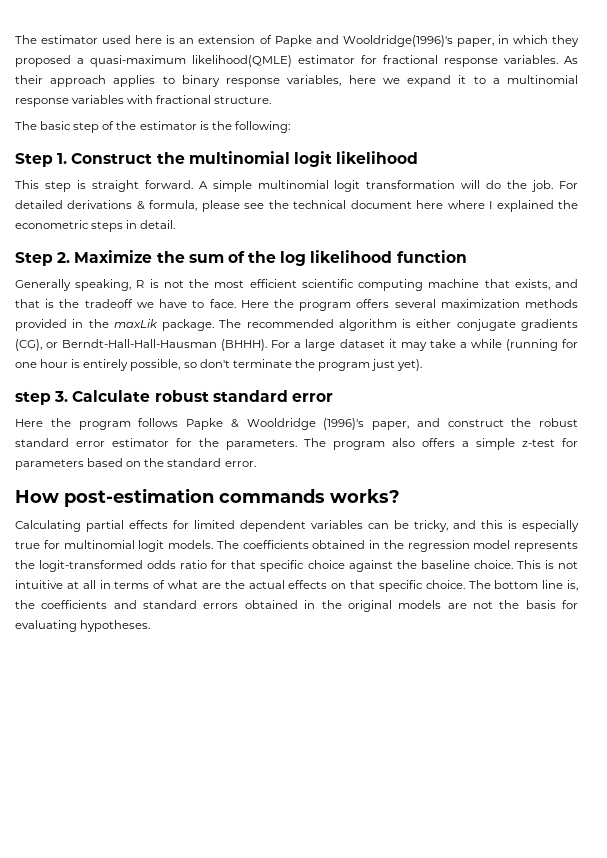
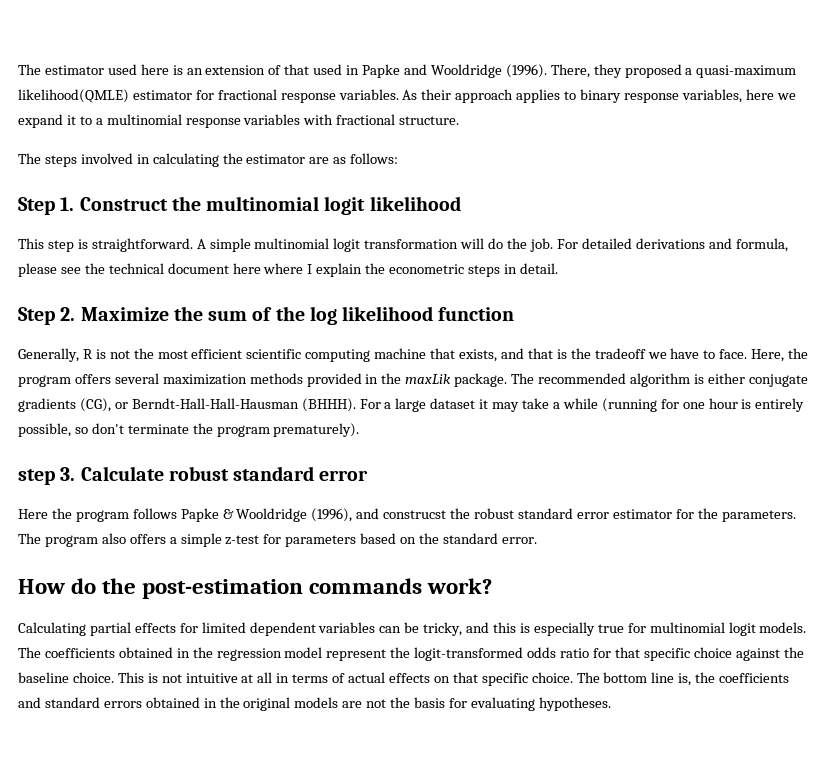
- The estimator used here is an extension of Papke and Wooldridge(1996)'s paper, in which they proposed a quasi-maximum likelihood(QMLE) estimator for fractional response variables.
+ The estimator used here is an extension of that used in Papke and Wooldridge (1996). There, they proposed a quasi-maximum likelihood(QMLE) estimator for fractional response variables.
- The basic step of the estimator is the following:
+ The steps involved in calculating the estimator are as follows:
- This step is straight forward.
+ This step is straightforward.
- For detailed derivations & formula, please see the technical document here where I explained the econometric steps in detail.
+ For detailed derivations and formula, please see the technical document here where I explain the econometric steps in detail.
- Generally speaking, R is not the most efficient scientific computing machine that exists, and that is the tradeoff we have to face.
+ Generally, R is not the most efficient scientific computing machine that exists, and that is the tradeoff we have to face.
- Here the program offers several maximization methods provided in the maxLik package.
+ Here, the program offers several maximization methods provided in the maxLik package.
- For a large dataset it may take a while (running for one hour is entirely possible, so don't terminate the program just yet).
+ For a large dataset it may take a while (running for one hour is entirely possible, so don't terminate the program prematurely).
- Here the program follows Papke & Wooldridge (1996)'s paper, and construct the robust standard error estimator for the parameters.
+ Here the program follows Papke & Wooldridge (1996), and construcst the robust standard error estimator for the parameters.
- How post-estimation commands works?
+ How do the post-estimation commands work?
- The coefficients obtained in the regression model represents the logit-transformed odds ratio for that specific choice against the baseline choice.
+ The coefficients obtained in the regression model represent the logit-transformed odds ratio for that specific choice against the baseline choice.
- This is not intuitive at all in terms of what are the actual effects on that specific choice.
+ This is not intuitive at all in terms of actual effects on that specific choice.

